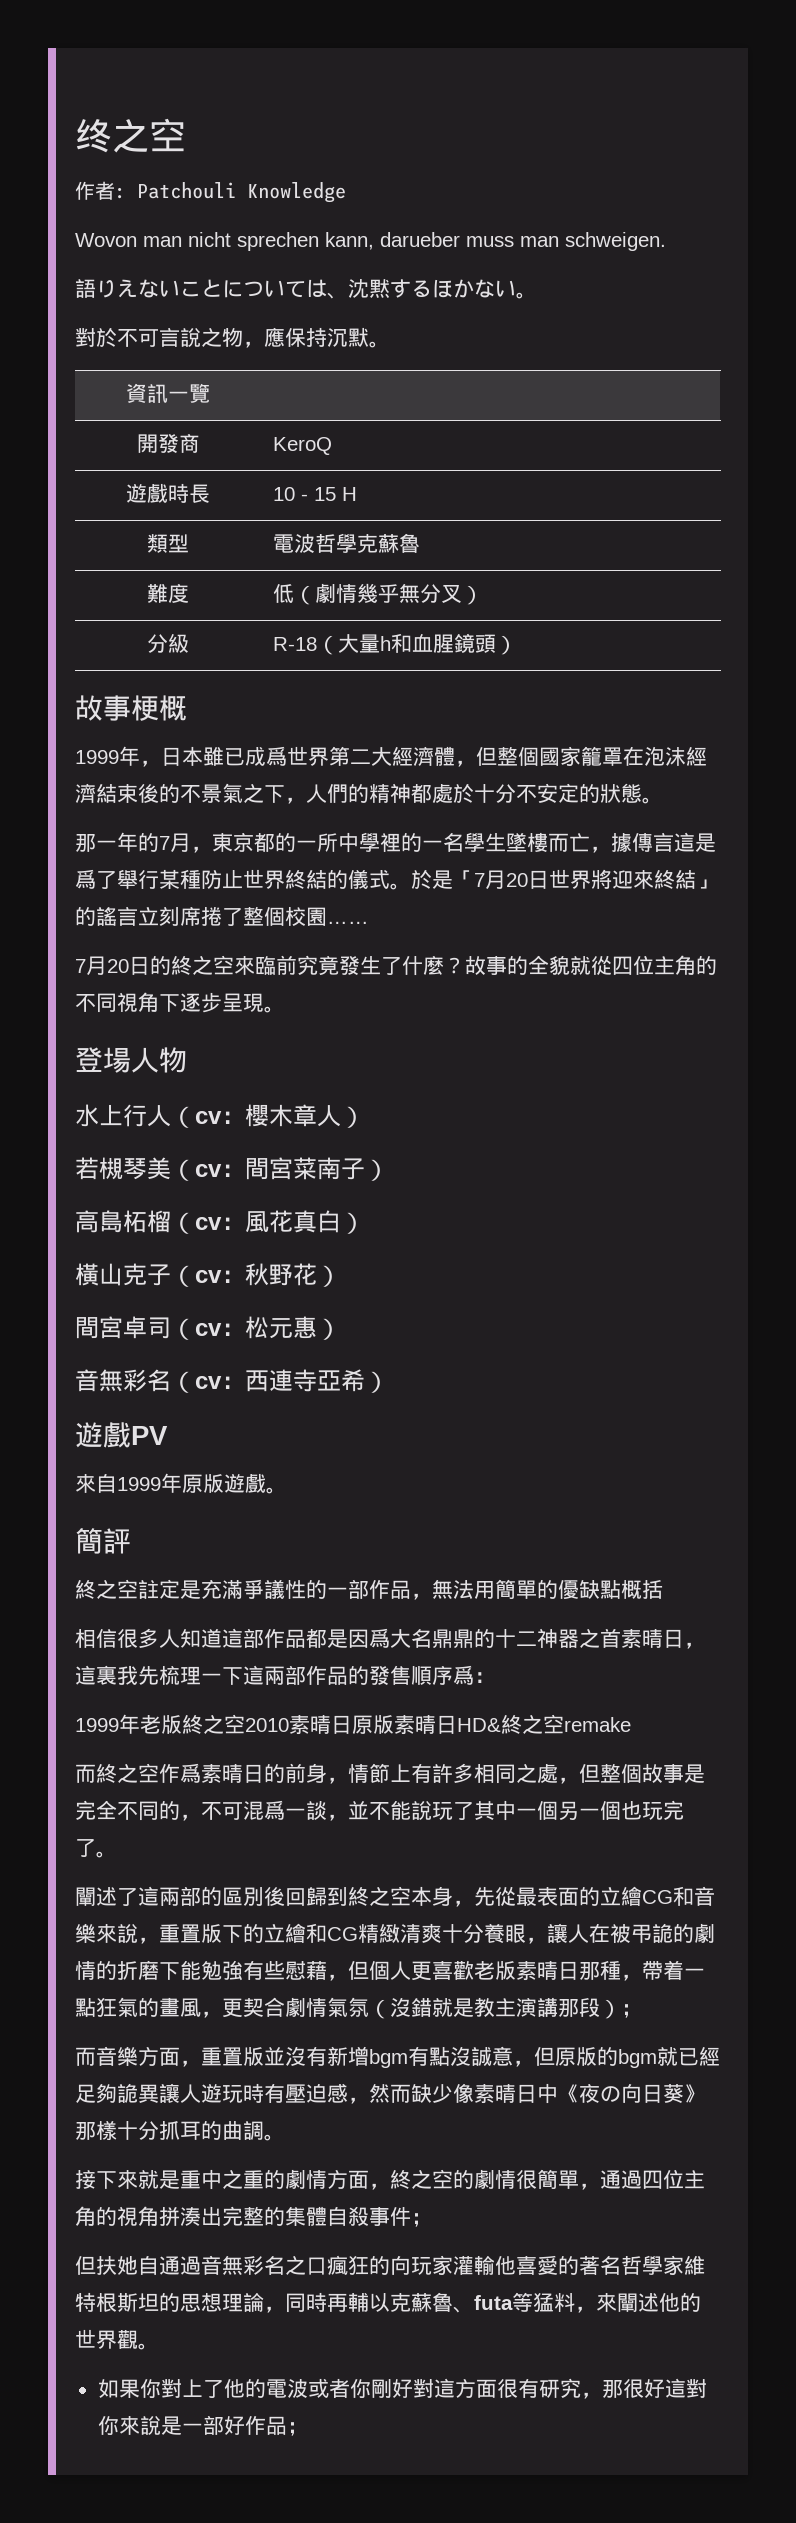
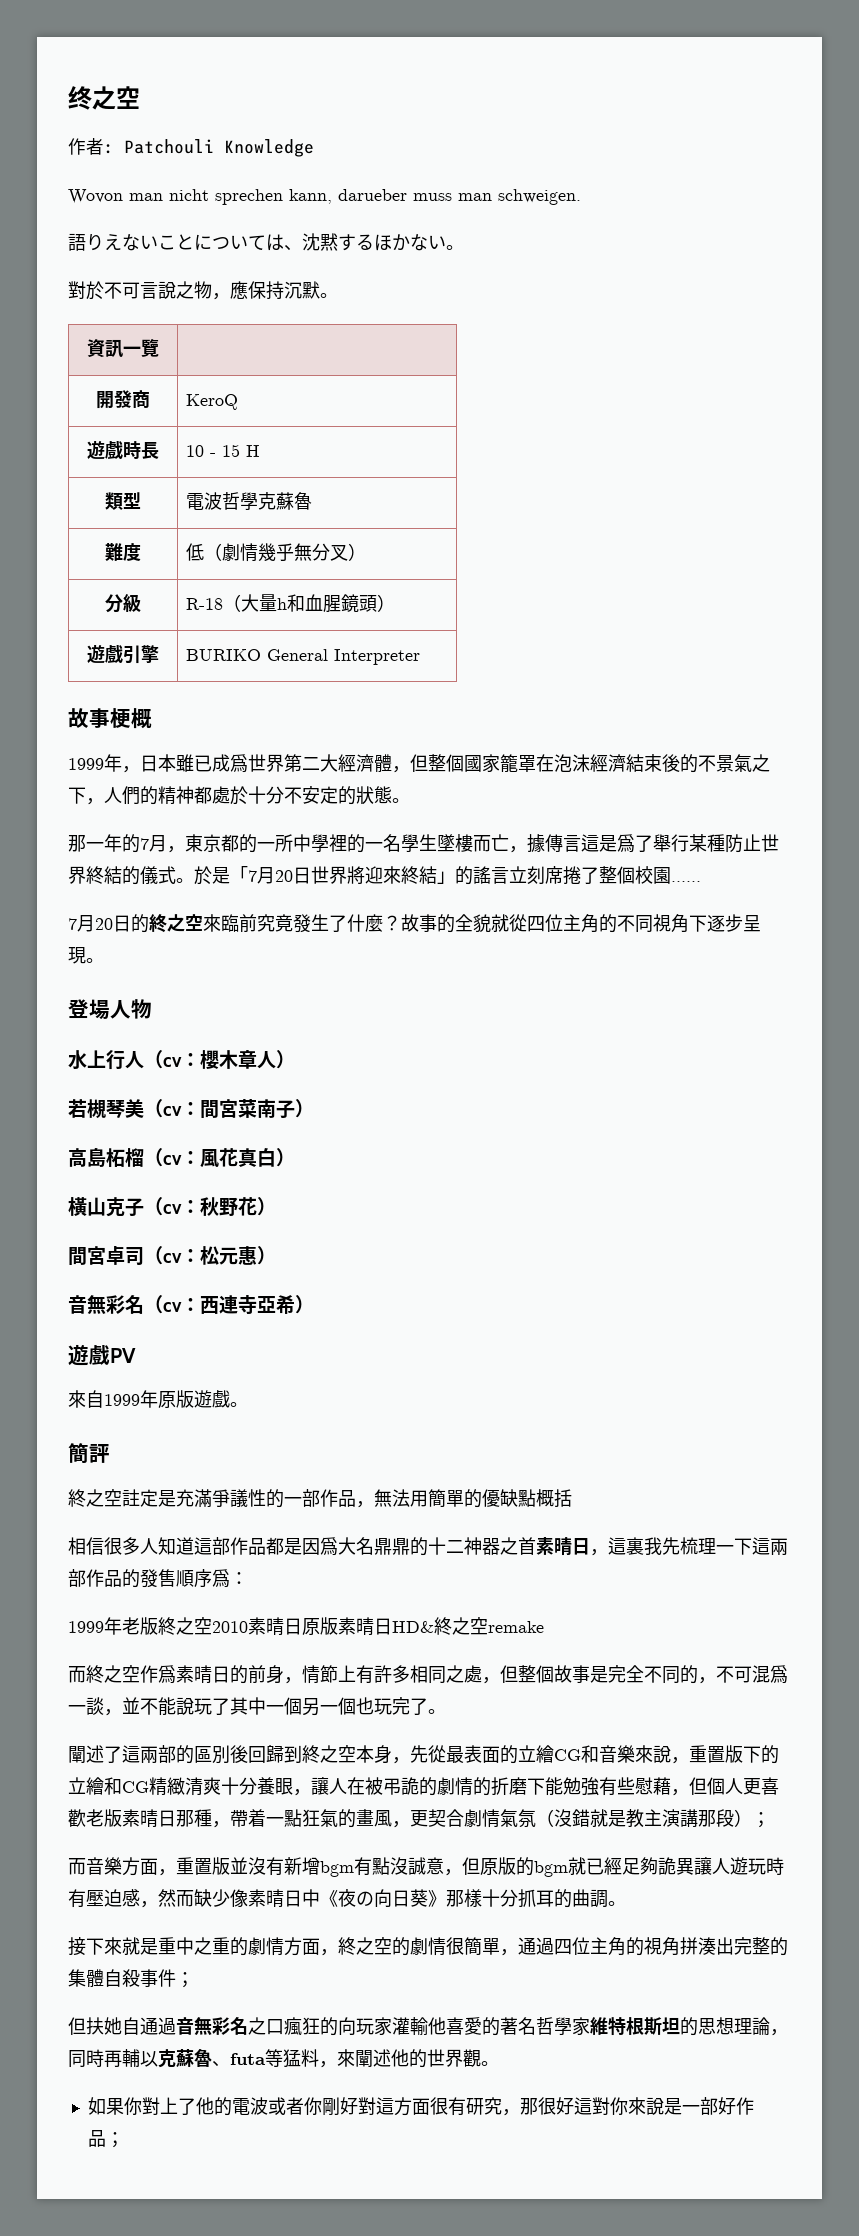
+ 遊戲引擎 | BURIKO General Interpreter

